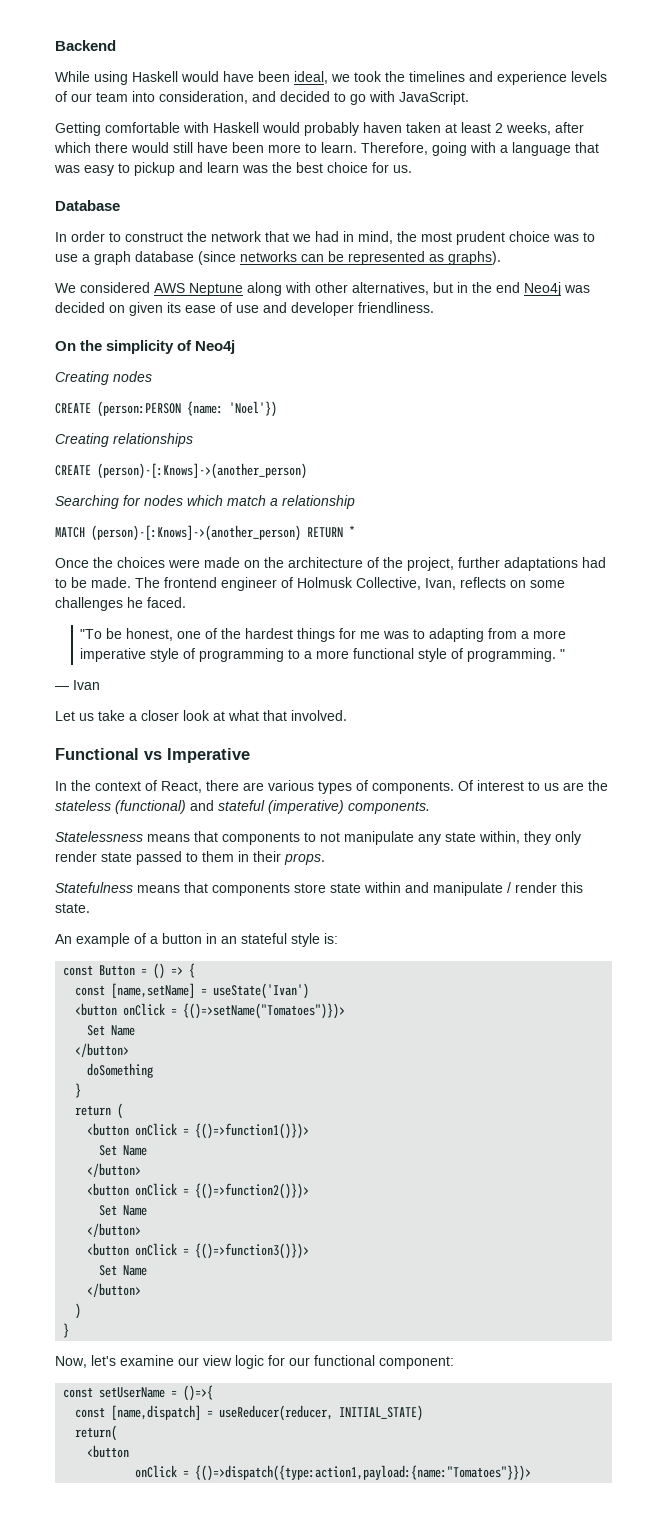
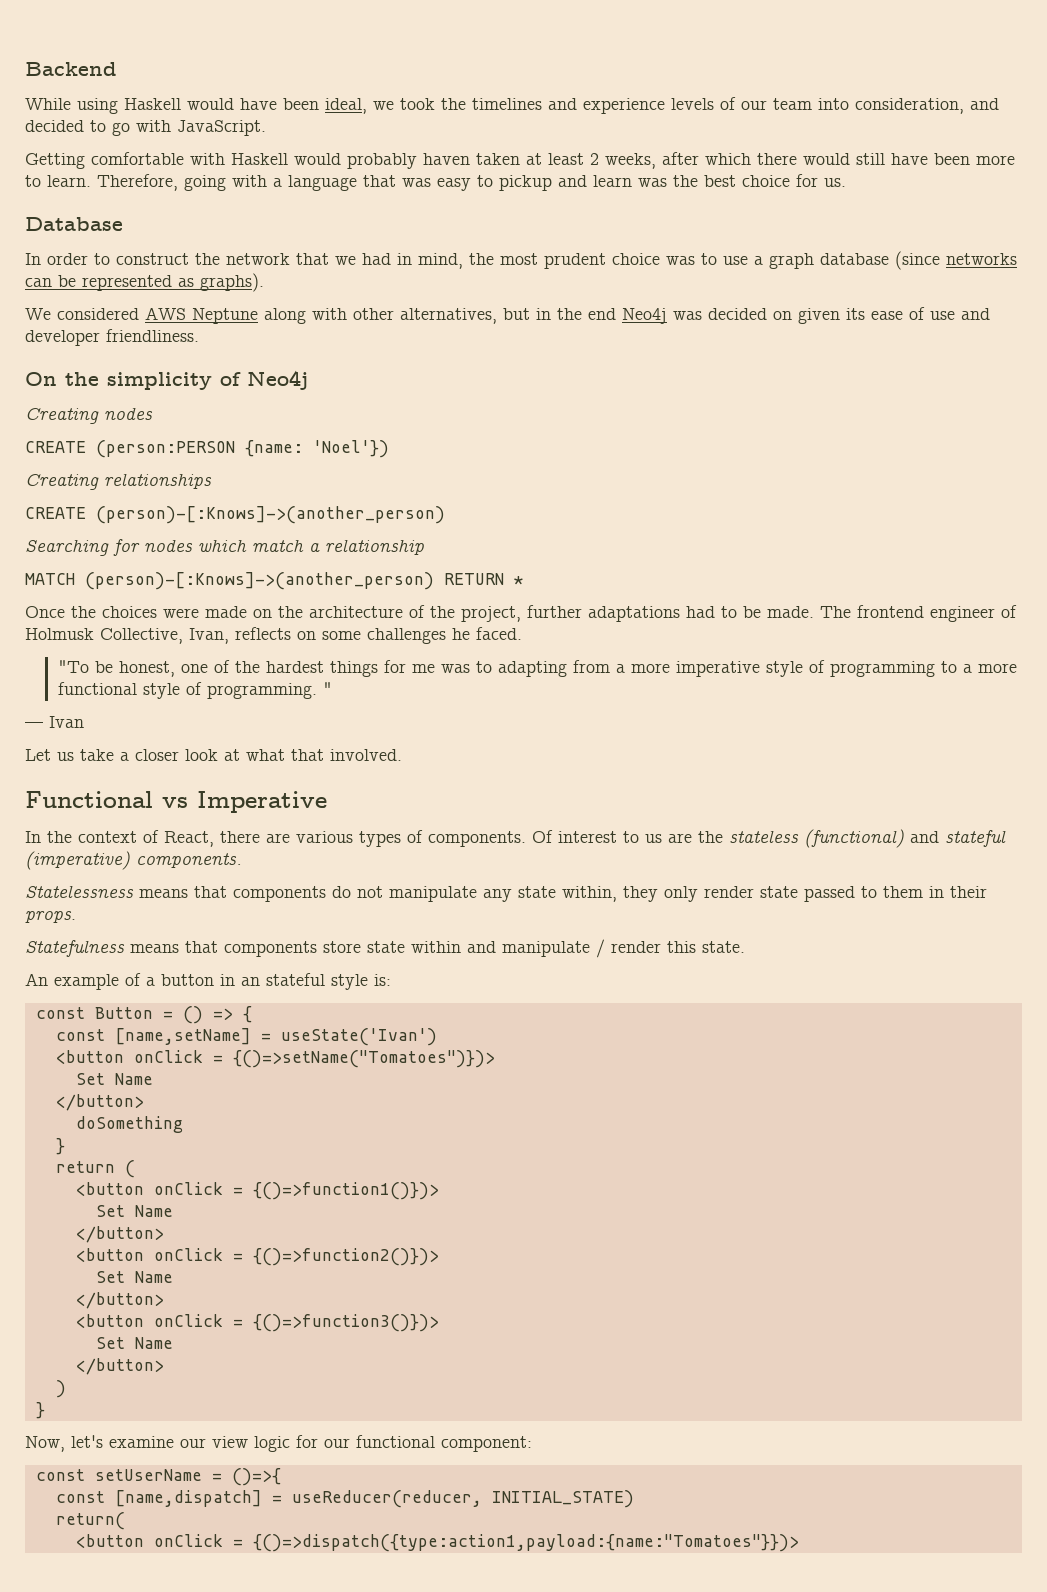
- Statelessness means that components to not manipulate any state within, they only render state passed to them in their props.
+ Statelessness means that components do not manipulate any state within, they only render state passed to them in their props.
  return(
- <button
- onClick = {()=>dispatch({type:action1,payload:{name:"Tomatoes"}})>
+ <button onClick = {()=>dispatch({type:action1,payload:{name:"Tomatoes"}})>

